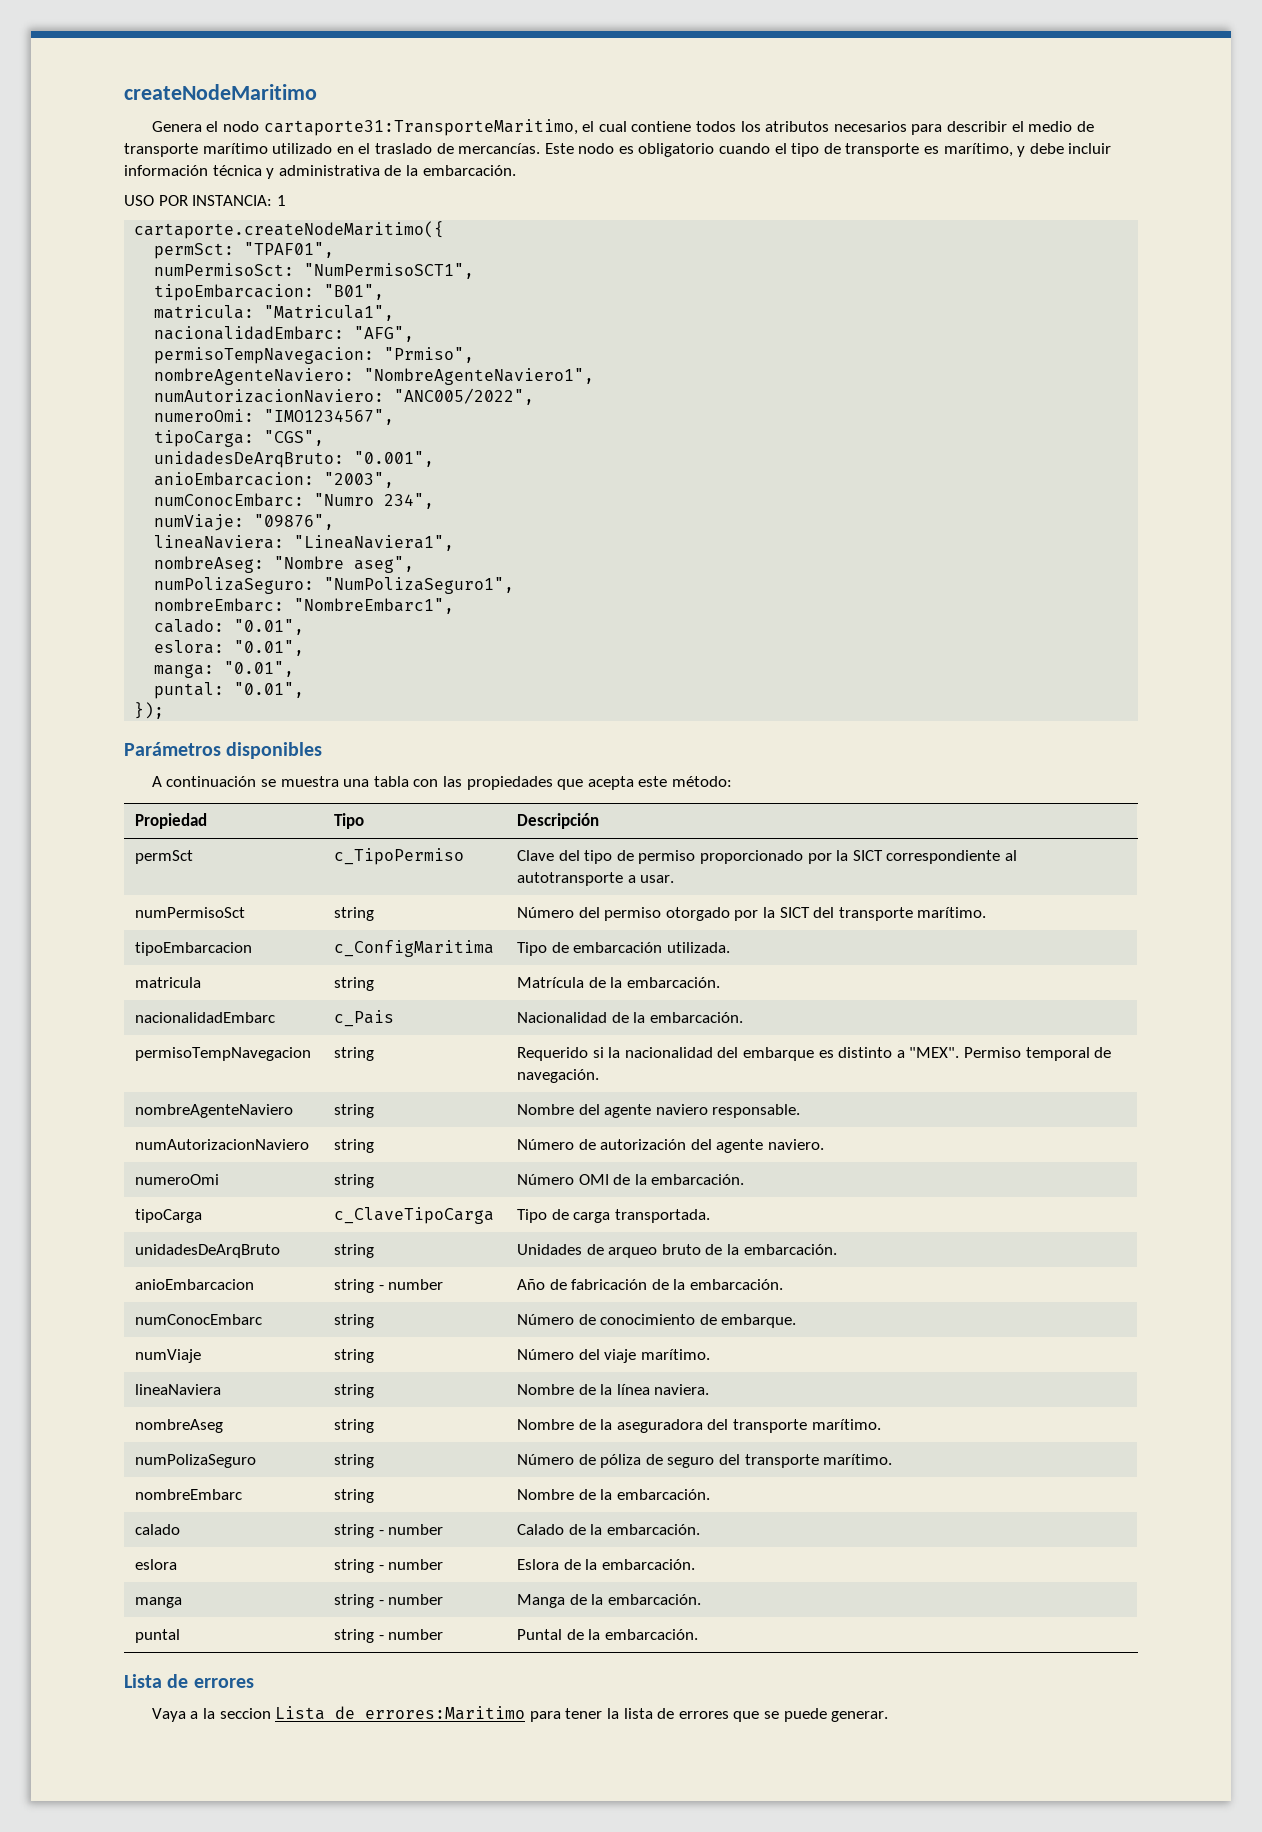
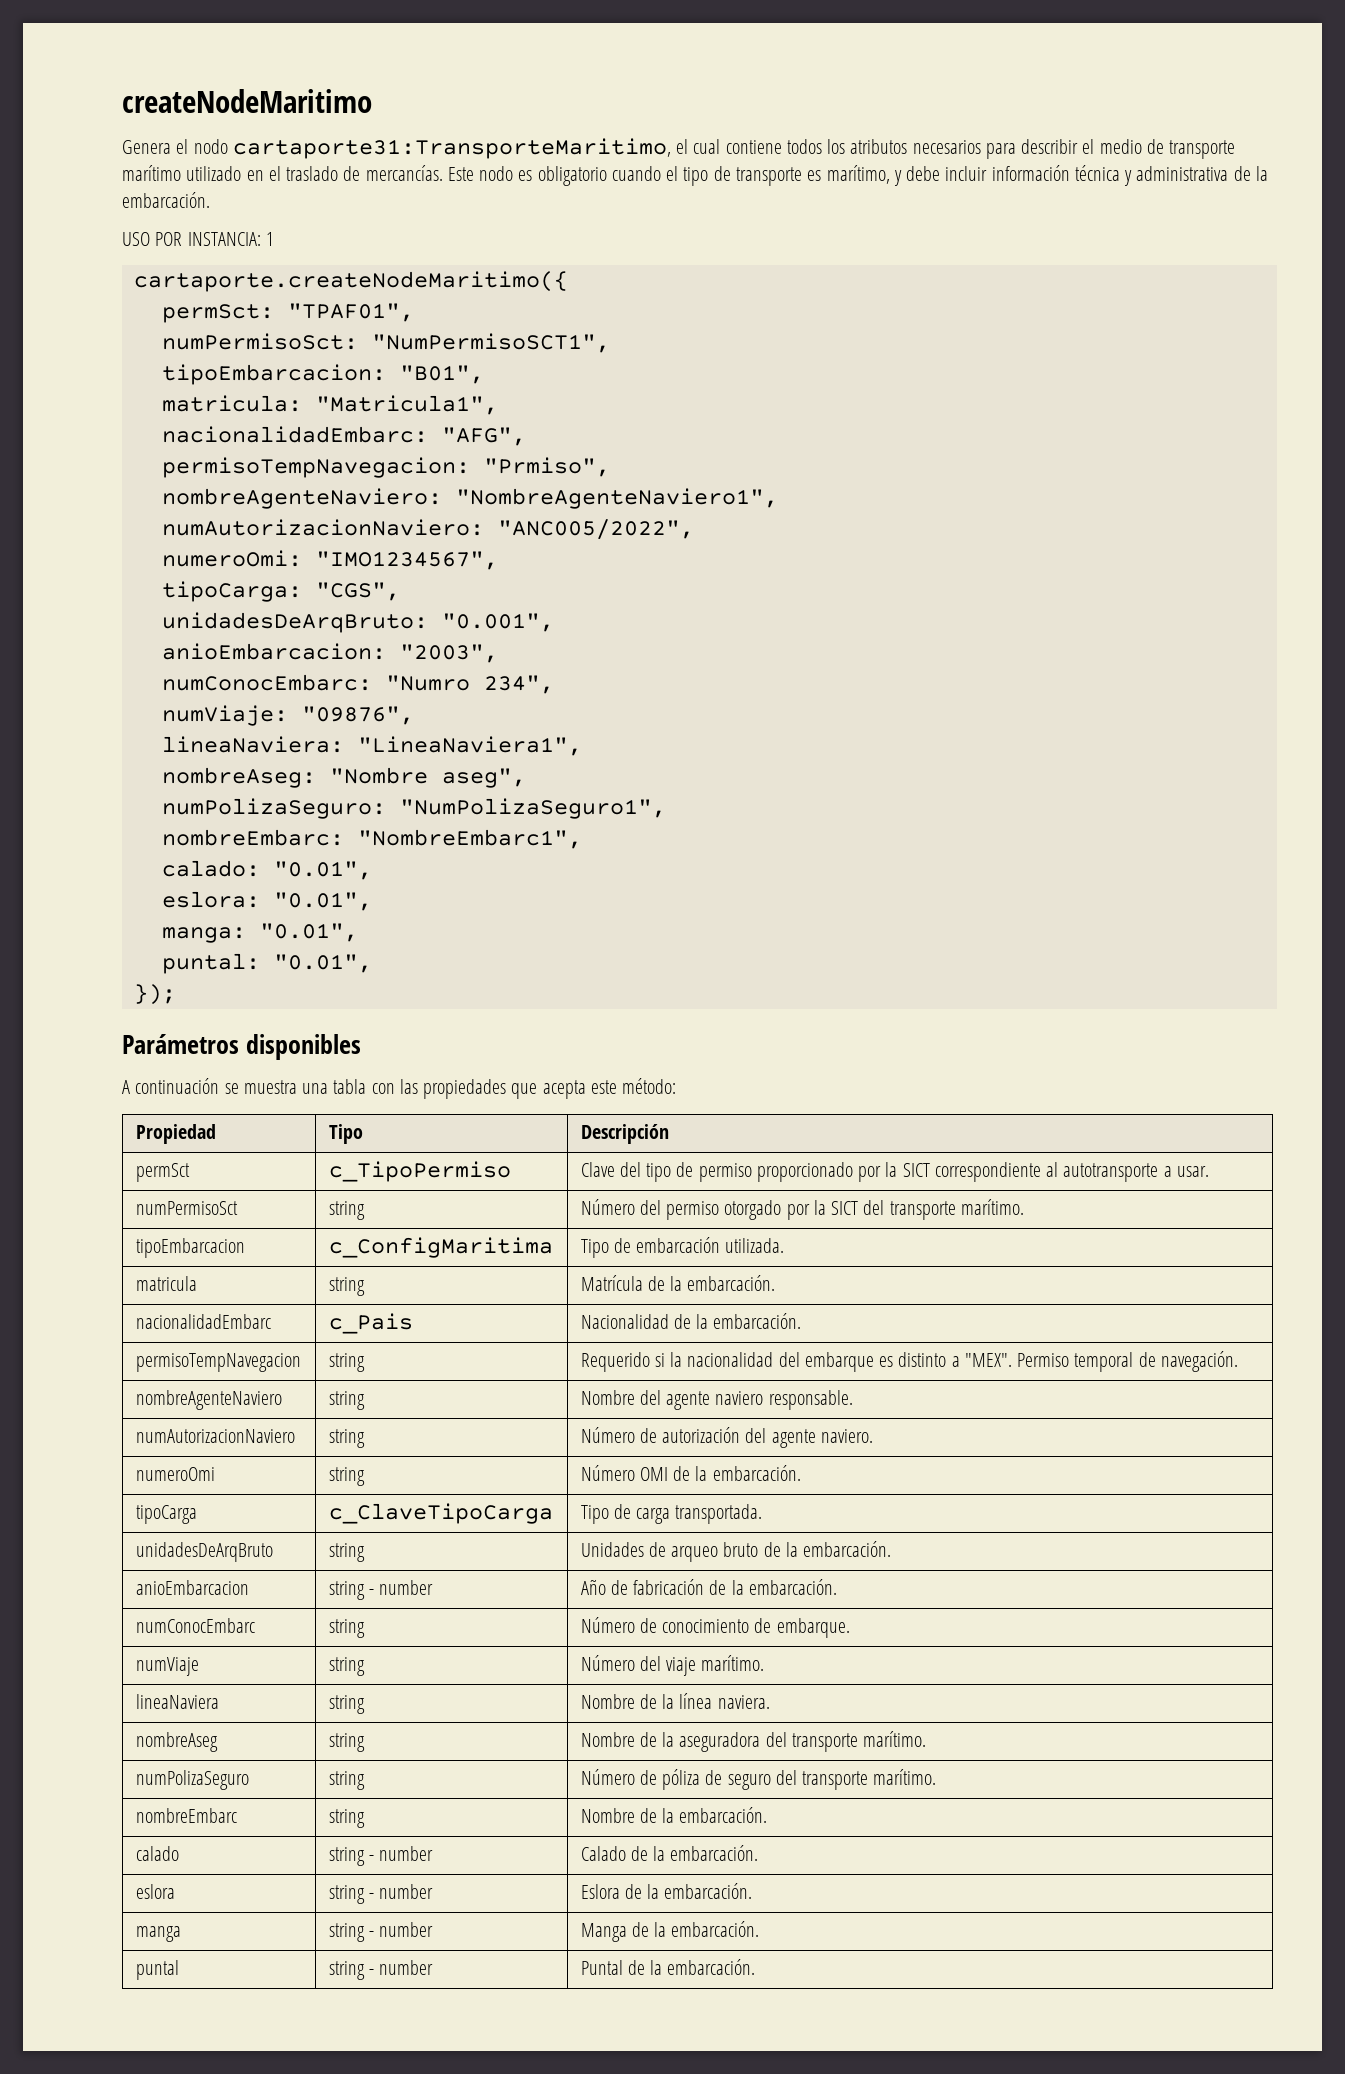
- Lista de errores
- Vaya a la seccion Lista de errores:Maritimo para tener la lista de errores que se puede generar.

